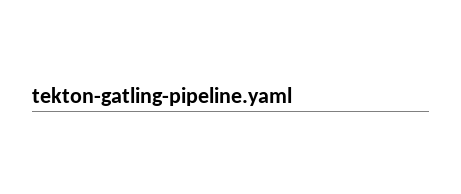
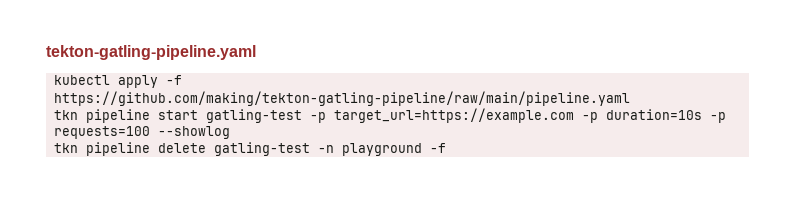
+ kubectl apply -f https://github.com/making/tekton-gatling-pipeline/raw/main/pipeline.yaml
+ tkn pipeline start gatling-test -p target_url=https://example.com -p duration=10s -p requests=100 --showlog
+ tkn pipeline delete gatling-test -n playground -f

